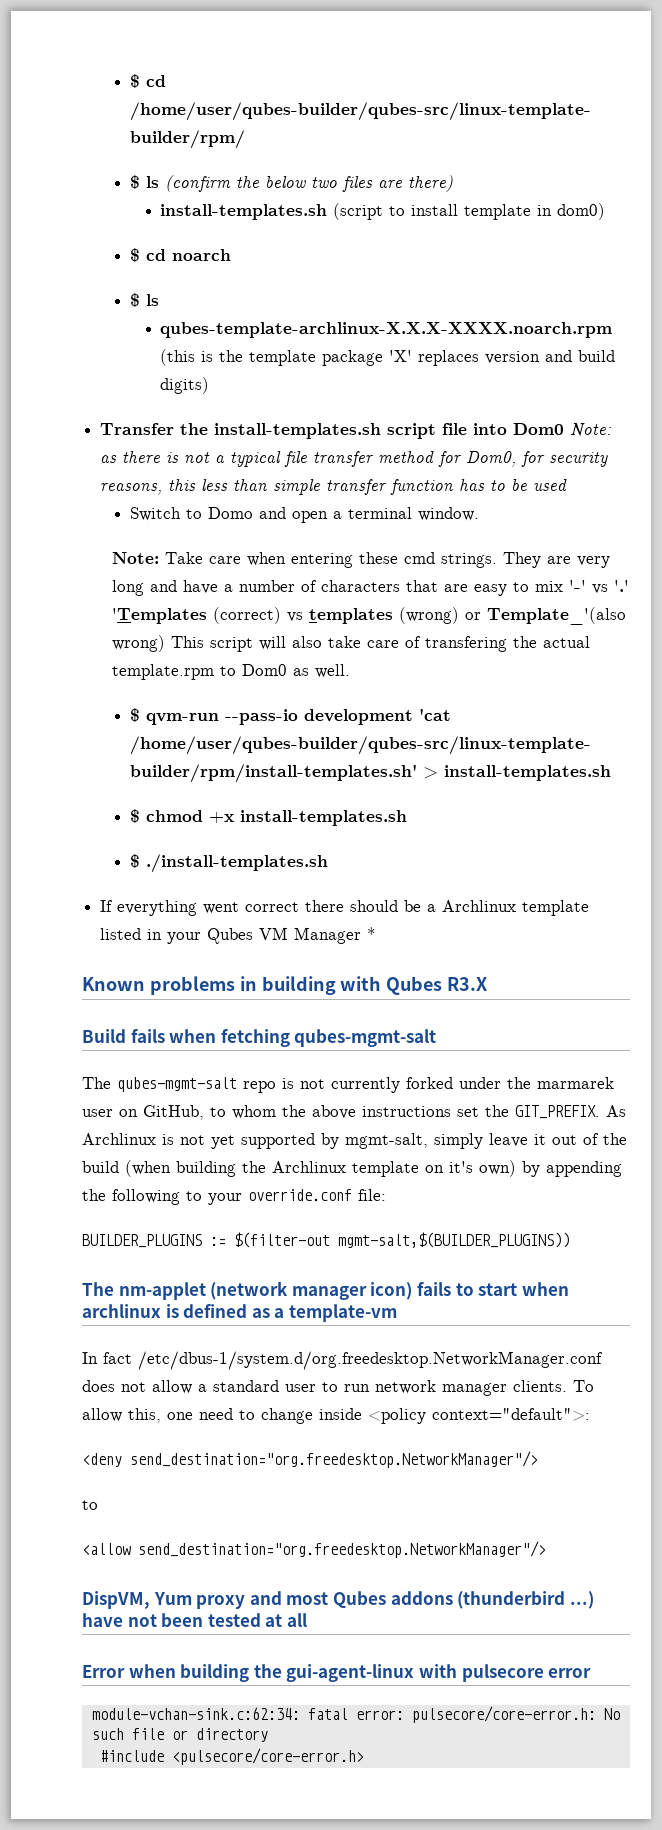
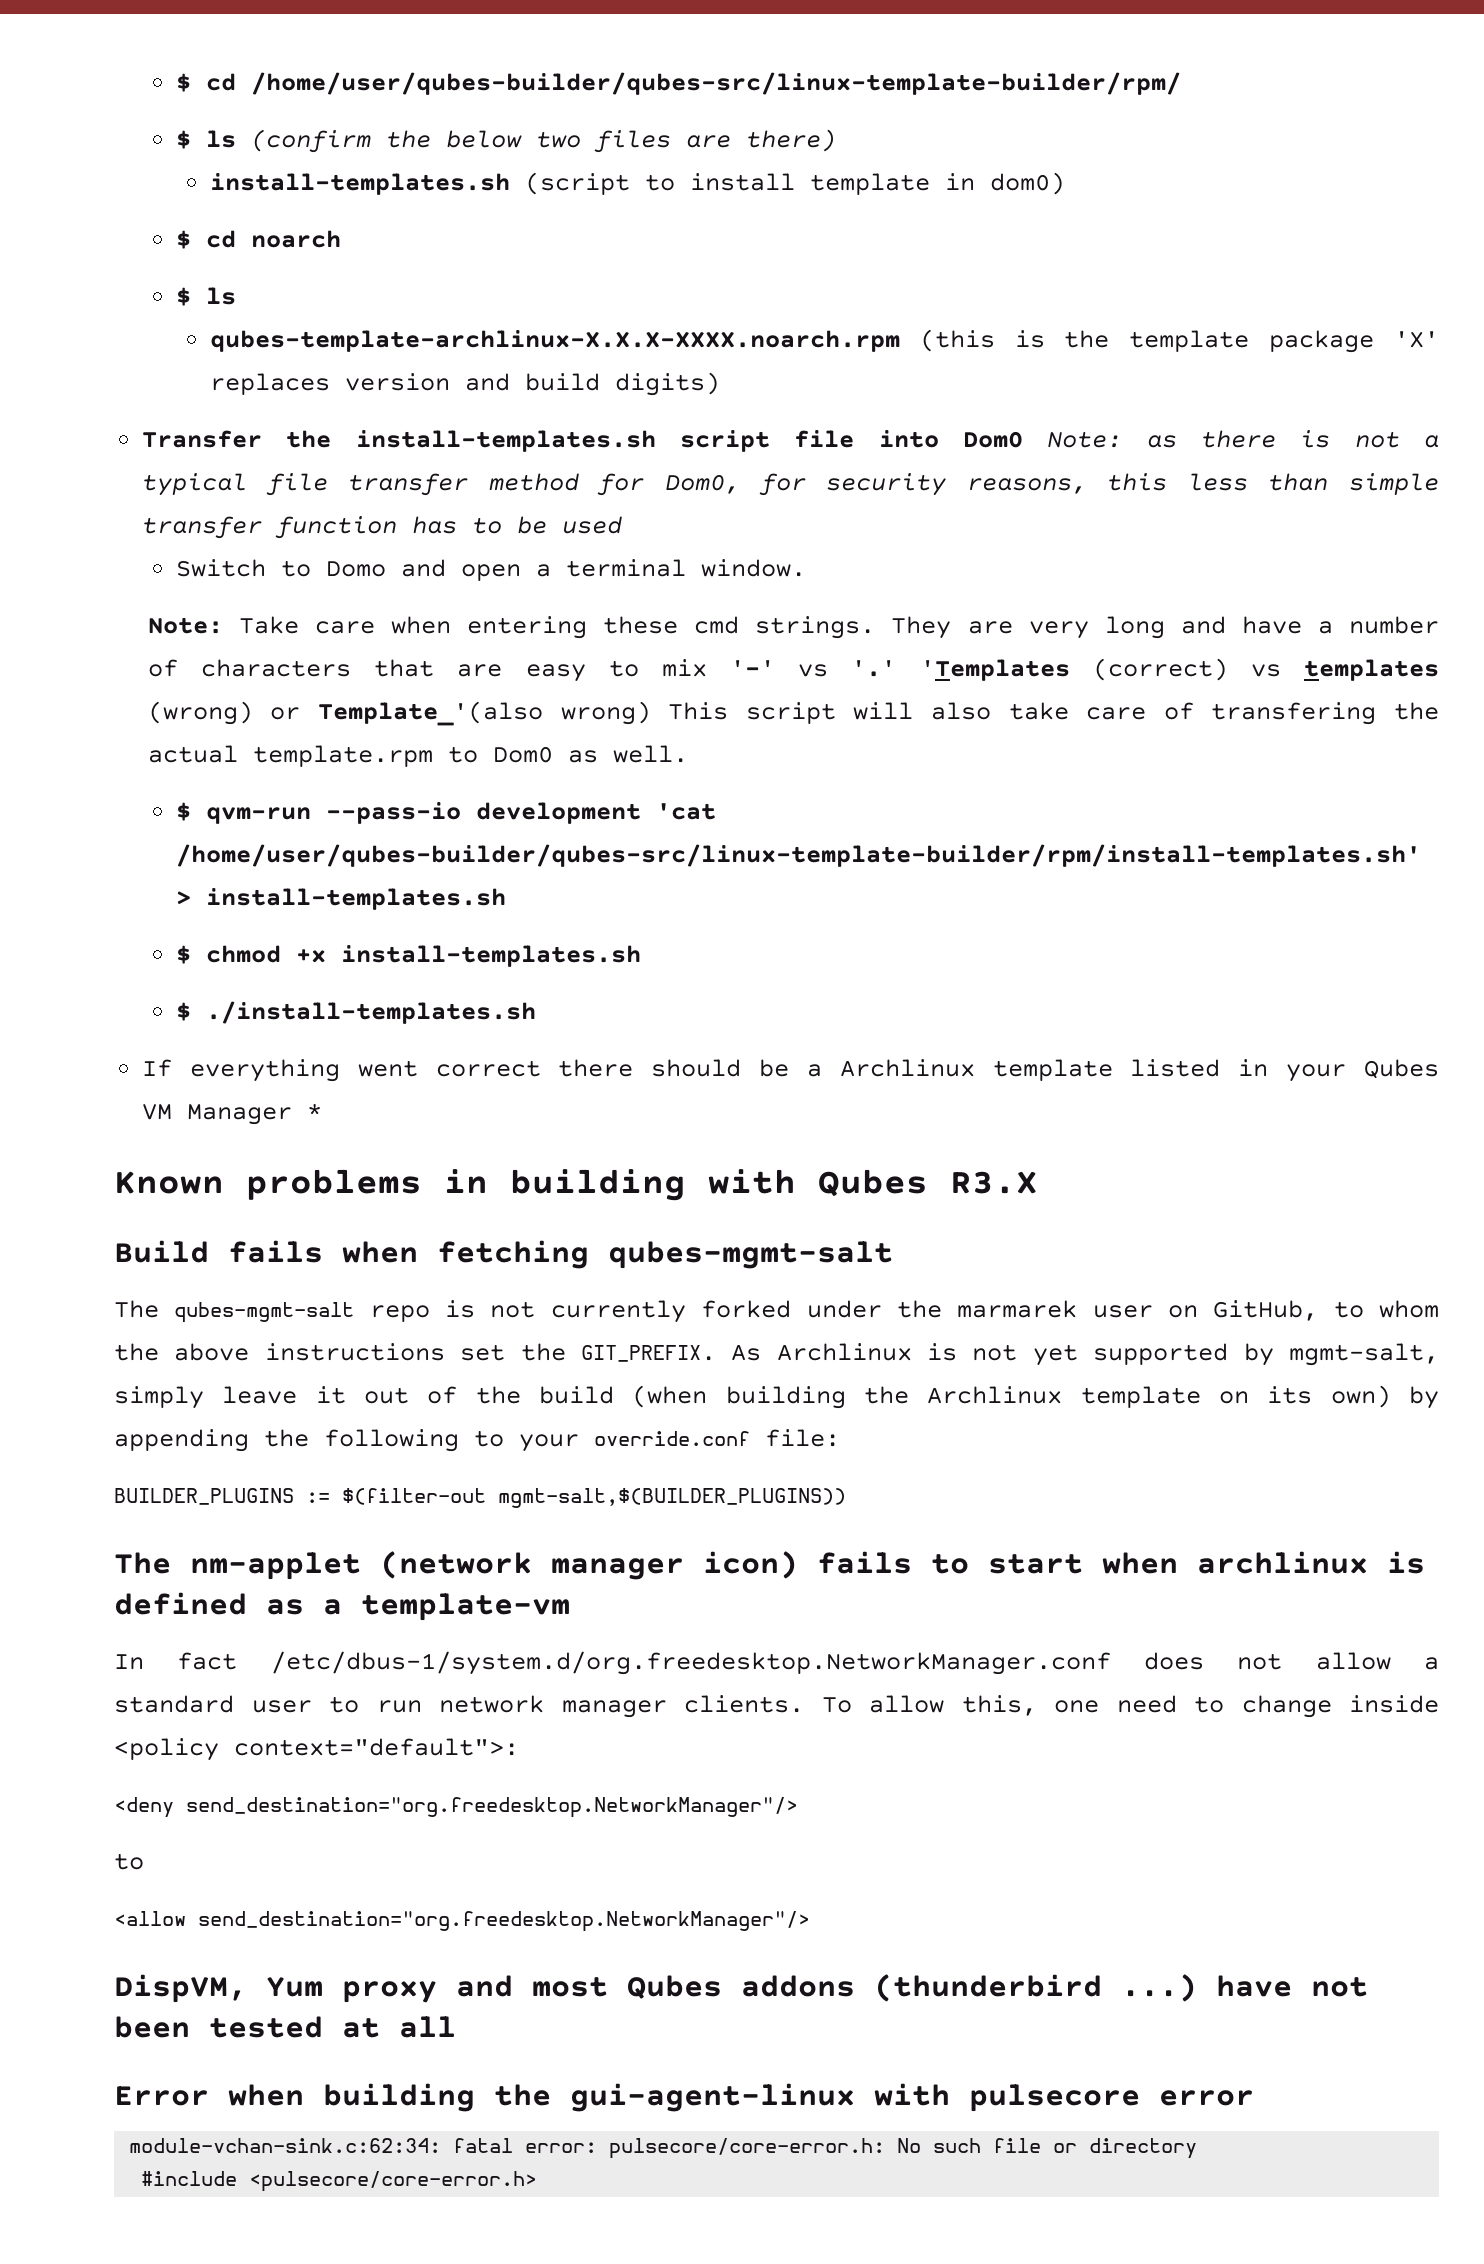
- As Archlinux is not yet supported by mgmt-salt, simply leave it out of the build (when building the Archlinux template on it's own) by appending the following to your override.conf file:
+ As Archlinux is not yet supported by mgmt-salt, simply leave it out of the build (when building the Archlinux template on its own) by appending the following to your override.conf file:

